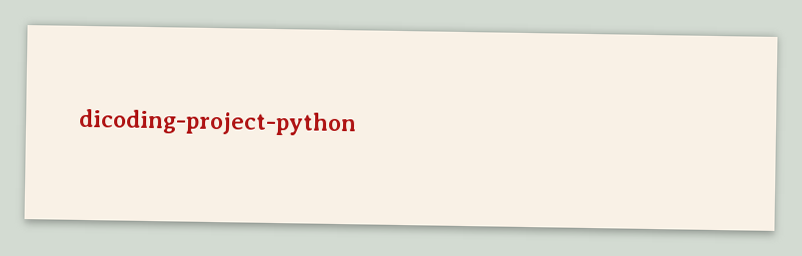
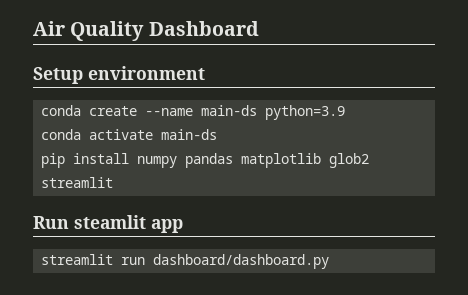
- dicoding-project-python
+ Air Quality Dashboard
+ Setup environment
+ conda create --name main-ds python=3.9
+ conda activate main-ds
+ pip install numpy pandas matplotlib glob2 streamlit
+ Run steamlit app
+ streamlit run dashboard/dashboard.py

